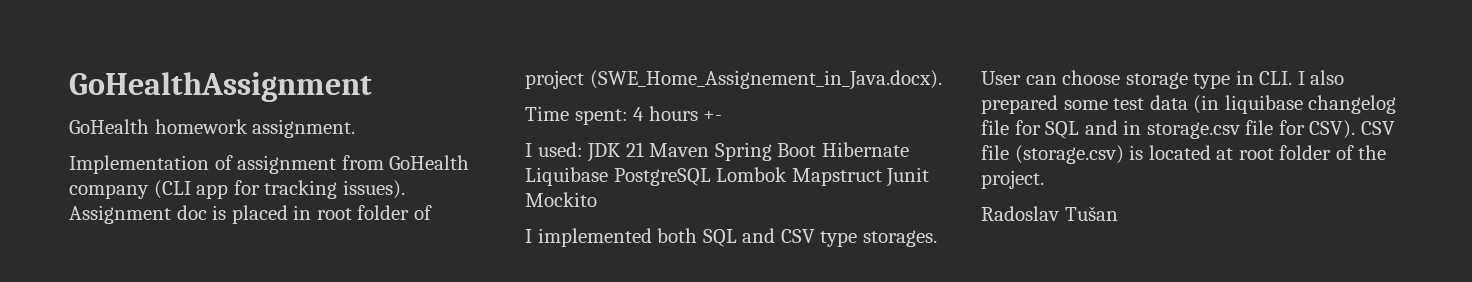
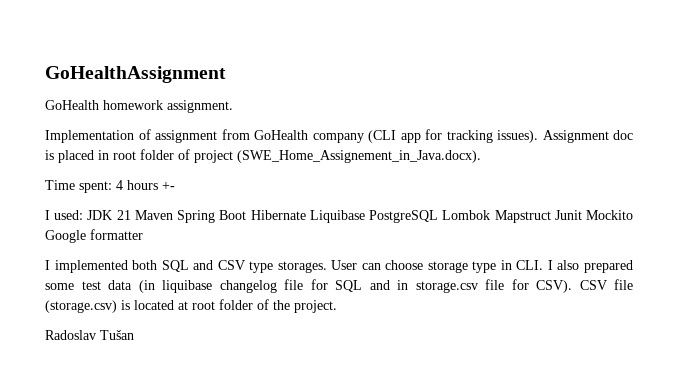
- I used: JDK 21 Maven Spring Boot Hibernate Liquibase PostgreSQL Lombok Mapstruct Junit Mockito
+ I used: JDK 21 Maven Spring Boot Hibernate Liquibase PostgreSQL Lombok Mapstruct Junit Mockito Google formatter

